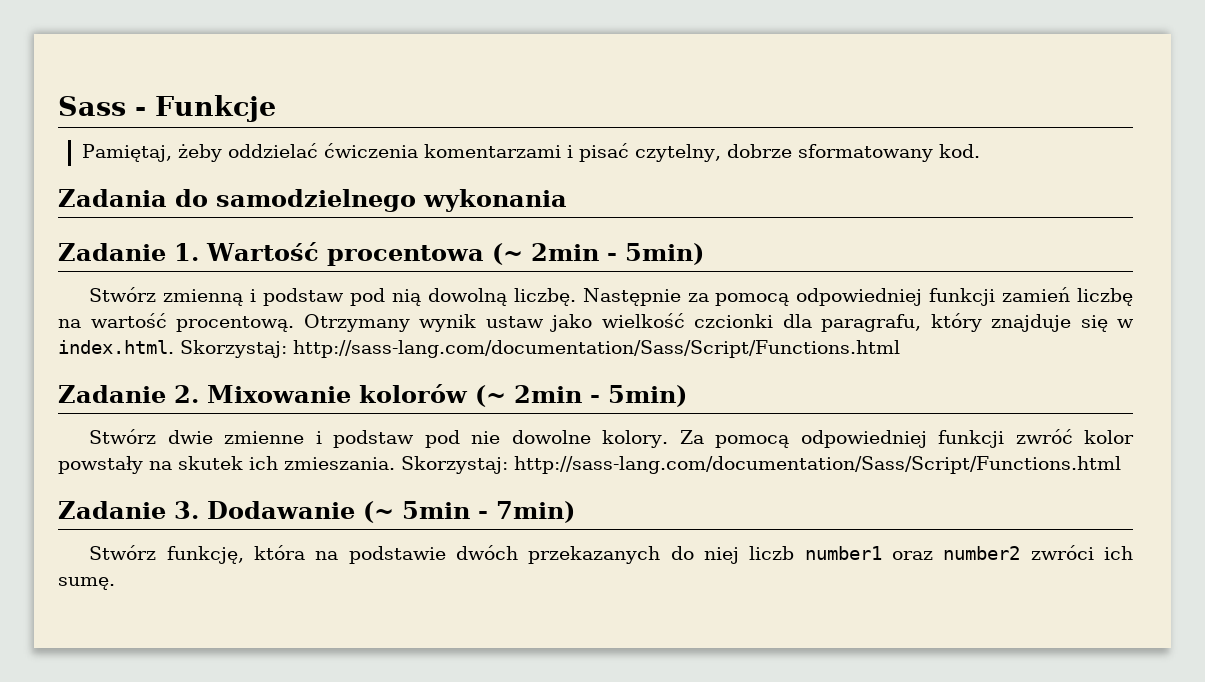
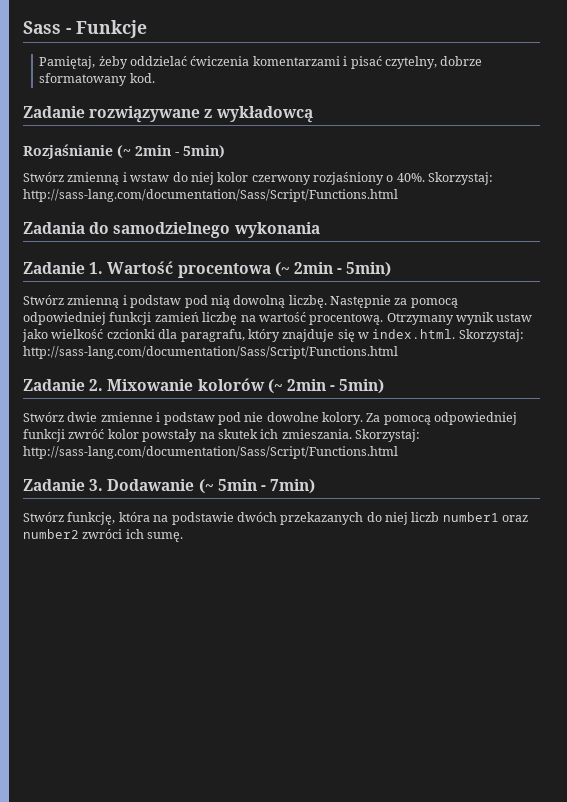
+ Zadanie rozwiązywane z wykładowcą
+ Rozjaśnianie (~ 2min - 5min)
+ Stwórz zmienną i wstaw do niej kolor czerwony rozjaśniony o 40%. Skorzystaj: http://sass-lang.com/documentation/Sass/Script/Functions.html

